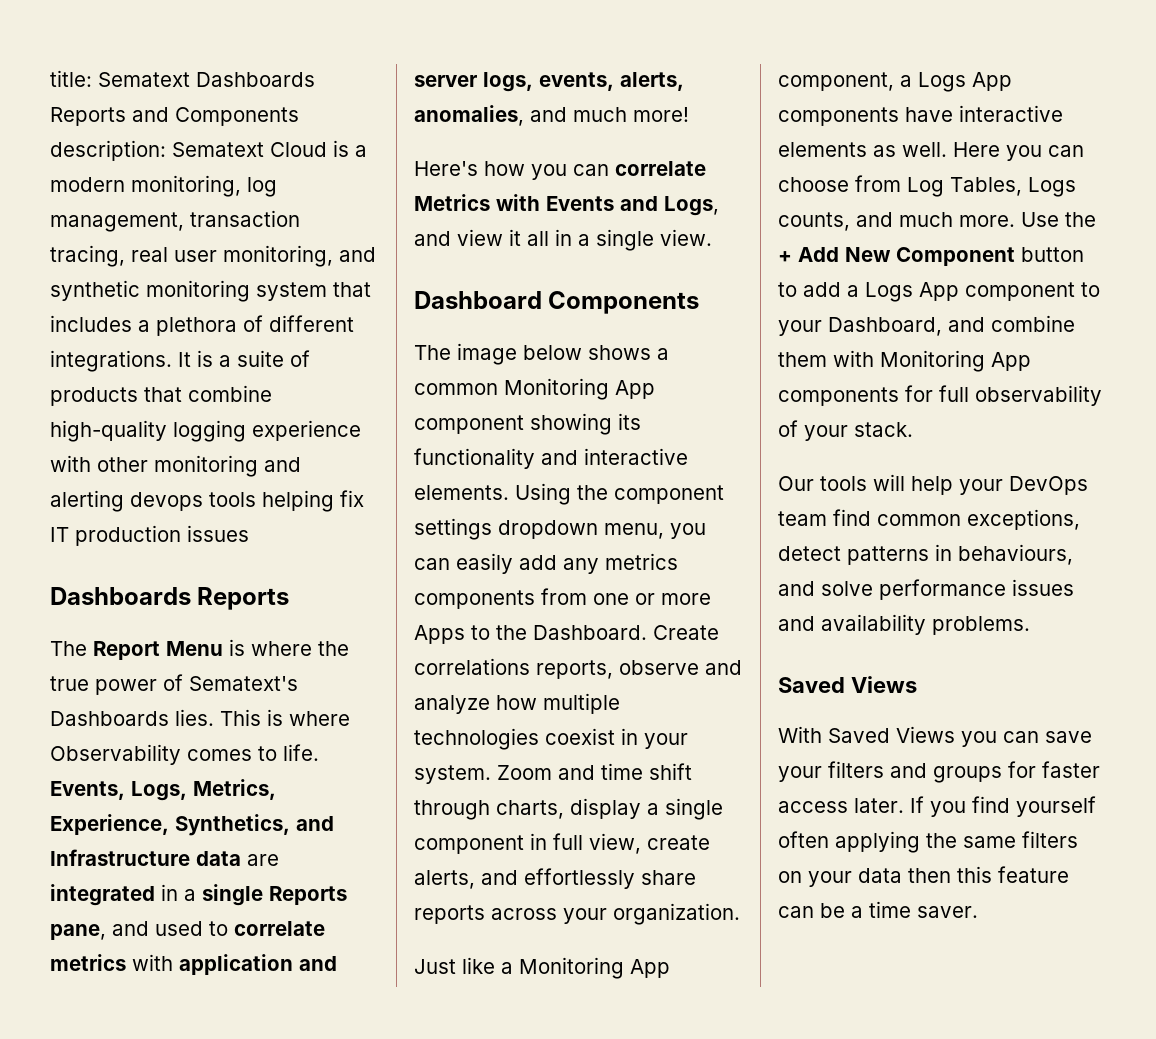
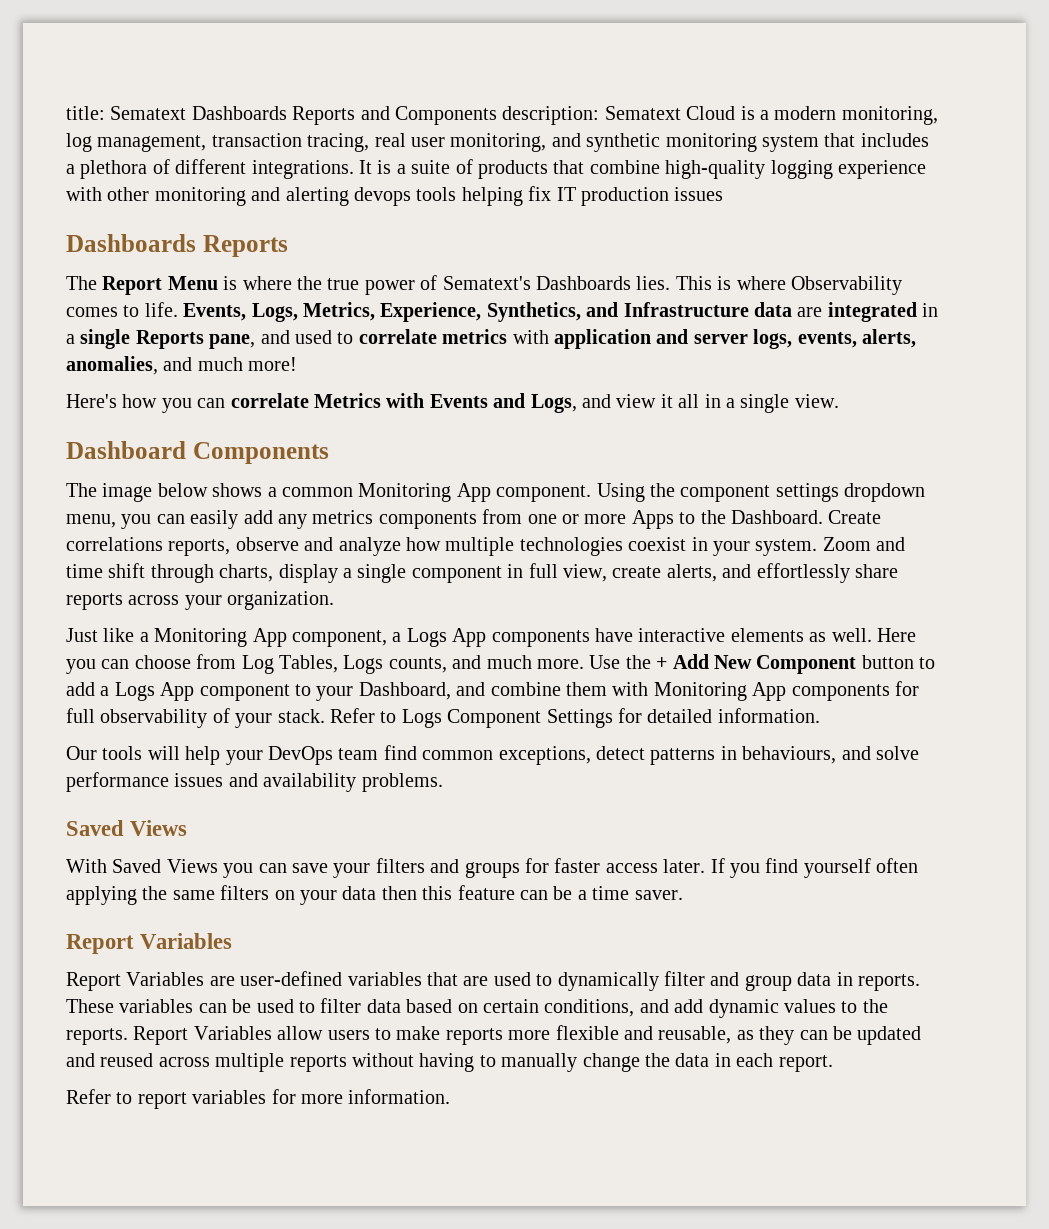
- The image below shows a common Monitoring App component showing its functionality and interactive elements.
+ The image below shows a common Monitoring App component.
+ Refer to Logs Component Settings for detailed information.
  If you find yourself often applying the same filters on your data then this feature can be a time saver.
+ Report Variables
+ Report Variables are user-defined variables that are used to dynamically filter and group data in reports. These variables can be used to filter data based on certain conditions, and add dynamic values to the reports. Report Variables allow users to make reports more flexible and reusable, as they can be updated and reused across multiple reports without having to manually change the data in each report.
+ Refer to report variables for more information.

